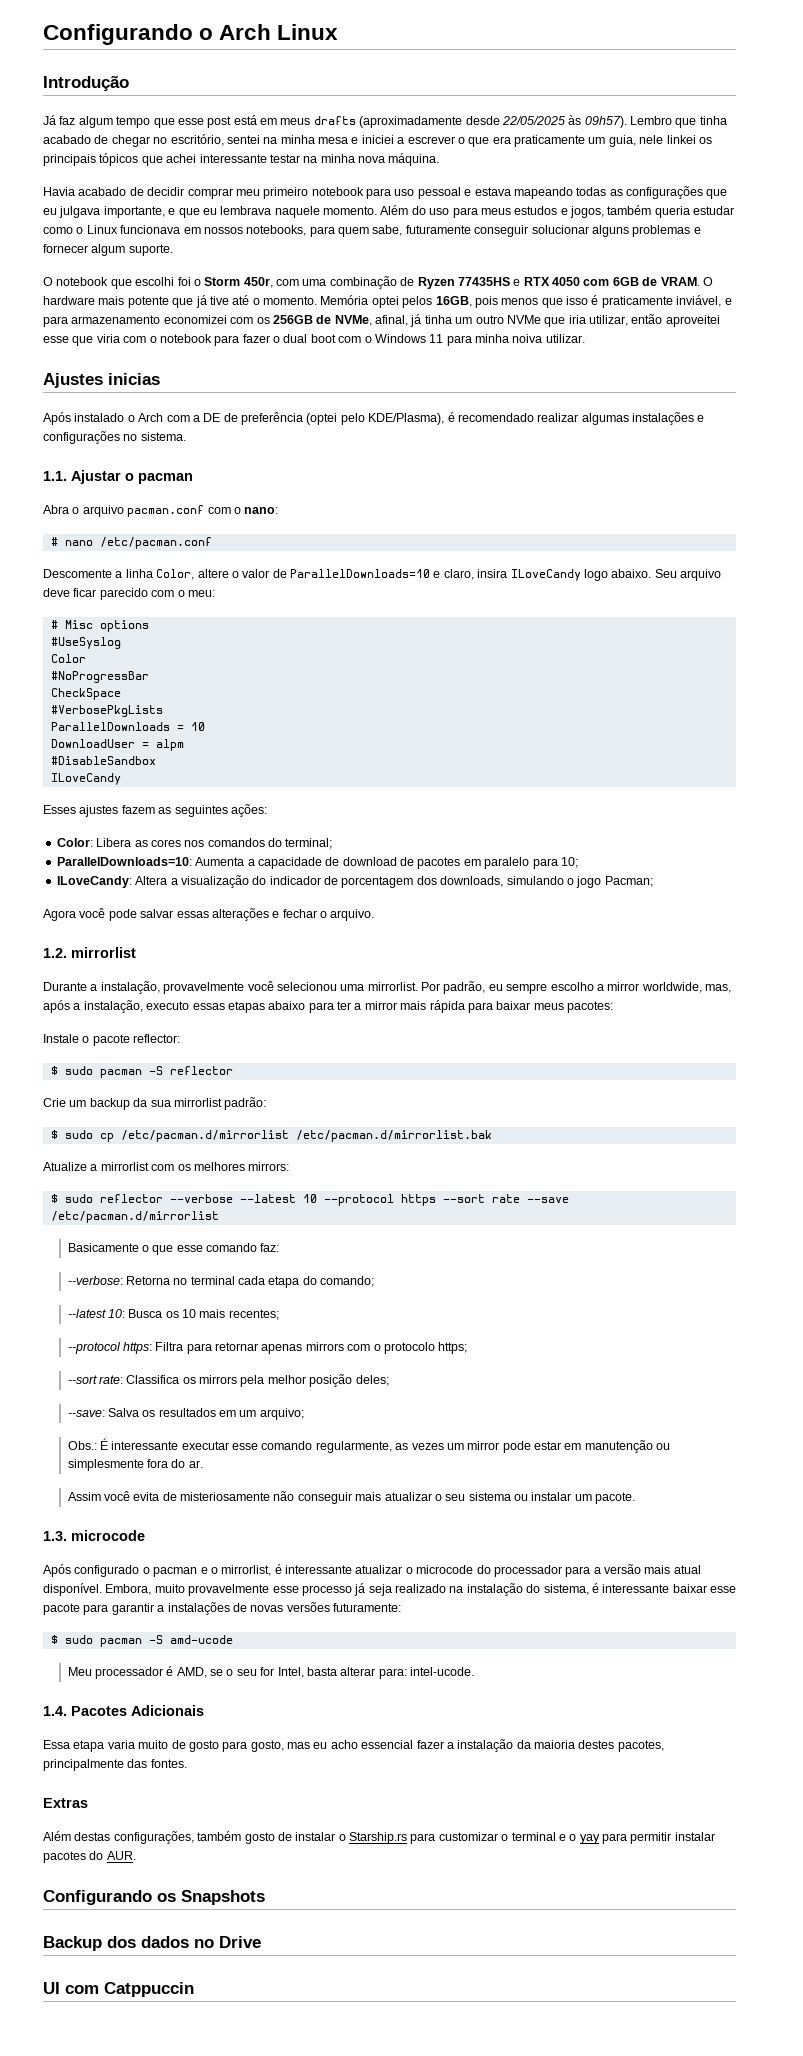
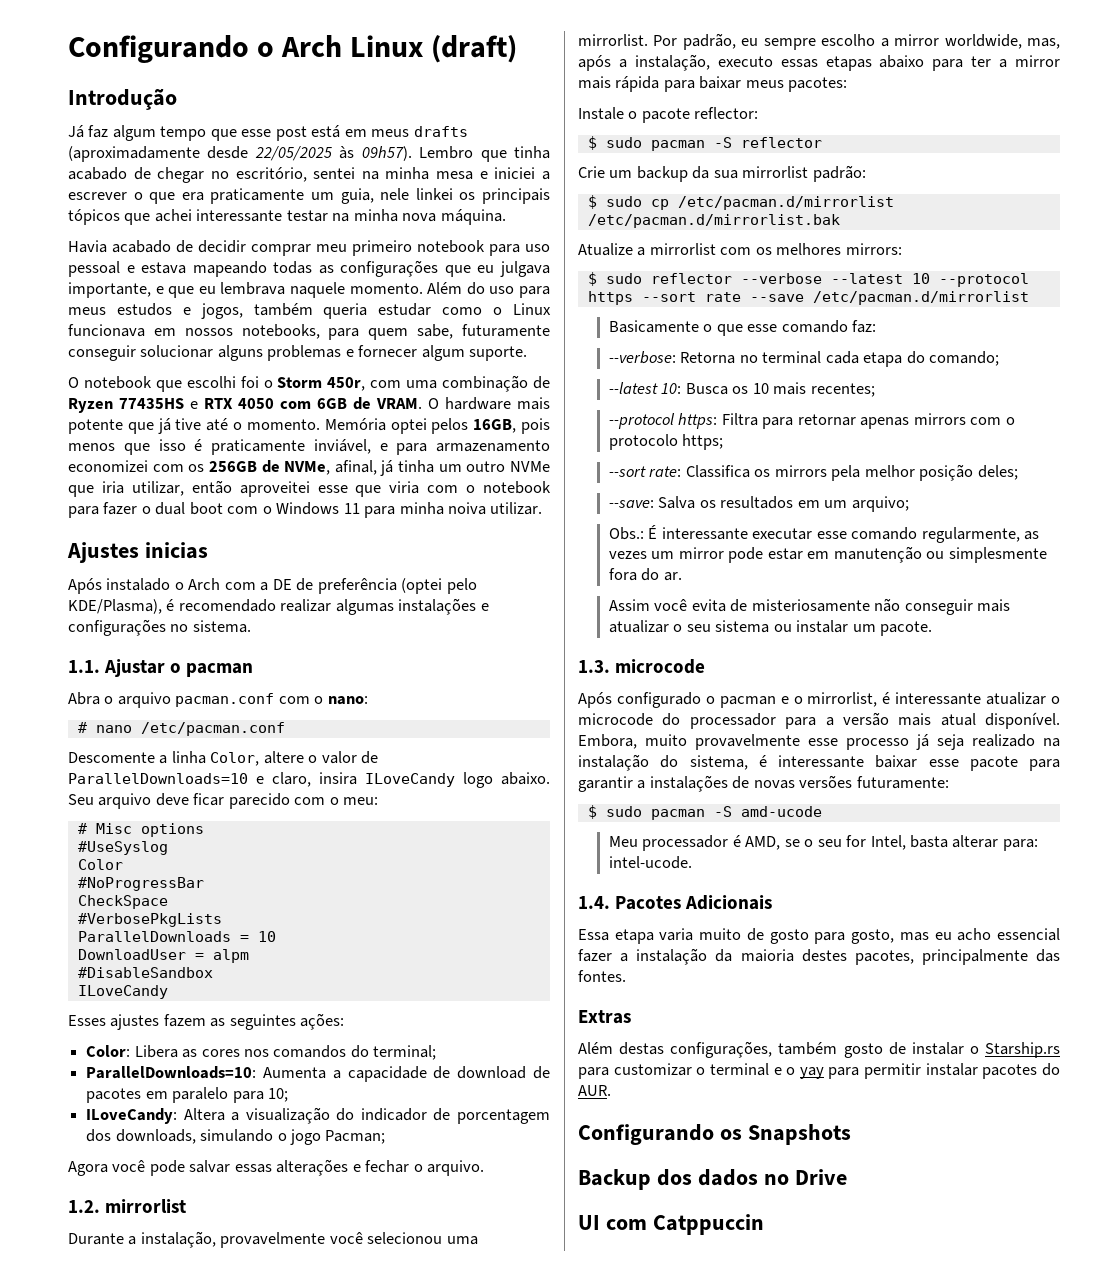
- Configurando o Arch Linux
+ Configurando o Arch Linux (draft)

